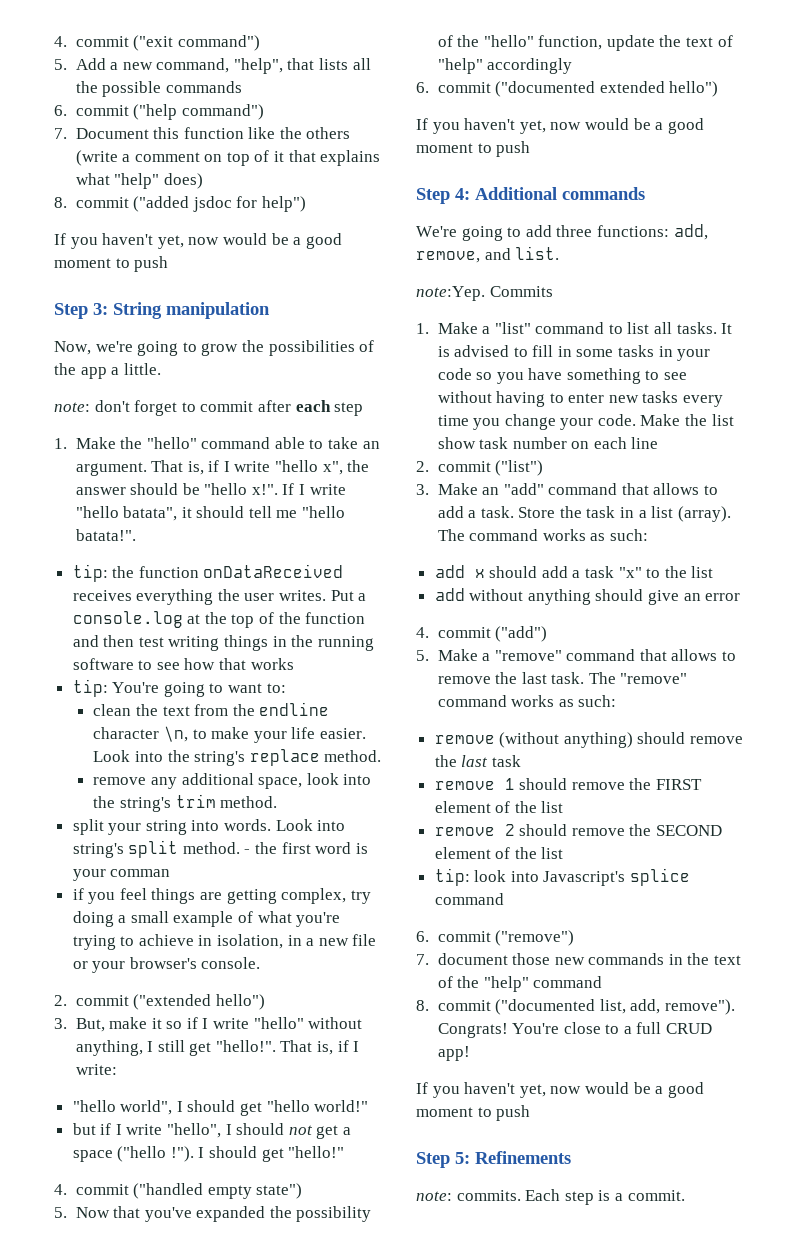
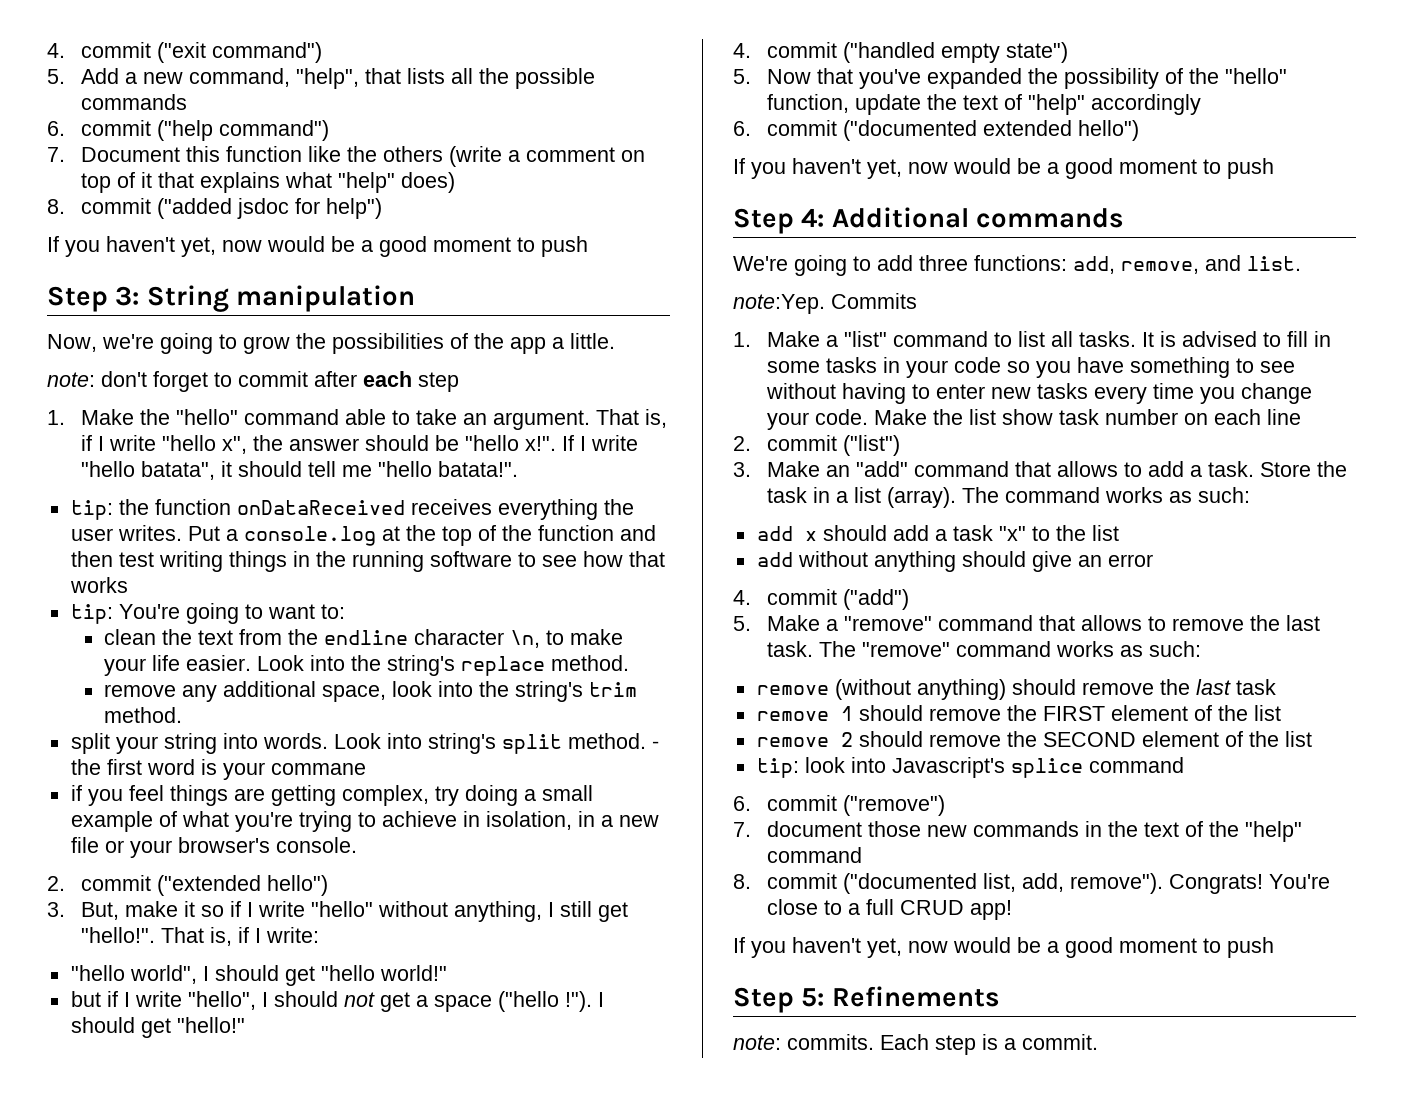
- - the first word is your comman
+ - the first word is your commane

